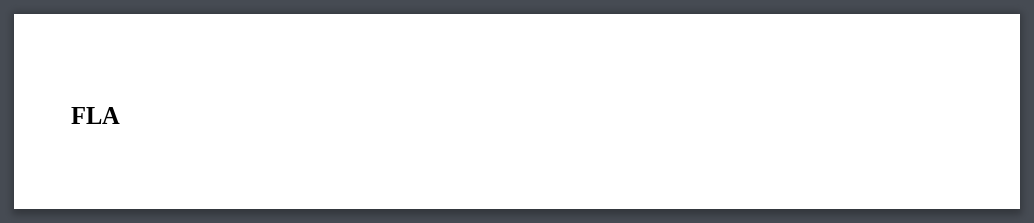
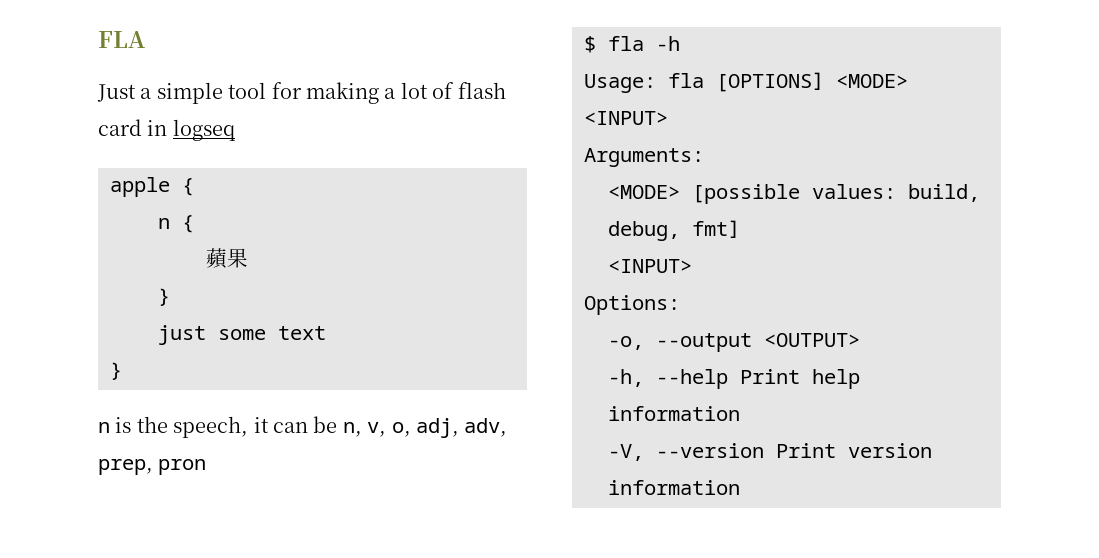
+ Just a simple tool for making a lot of flash card in logseq
+ apple {
+ n {
+ 蘋果
+ }
+ just some text
+ }
+ n is the speech, it can be n, v, o, adj, adv, prep, pron
+ $ fla -h
+ Usage: fla [OPTIONS] <MODE> <INPUT>
+ Arguments:
+ <MODE> [possible values: build, debug, fmt]
+ <INPUT>
+ Options:
+ -o, --output <OUTPUT>
+ -h, --help Print help information
+ -V, --version Print version information

